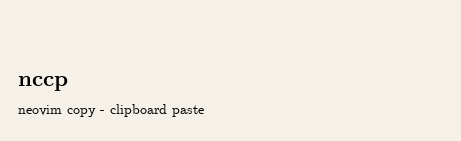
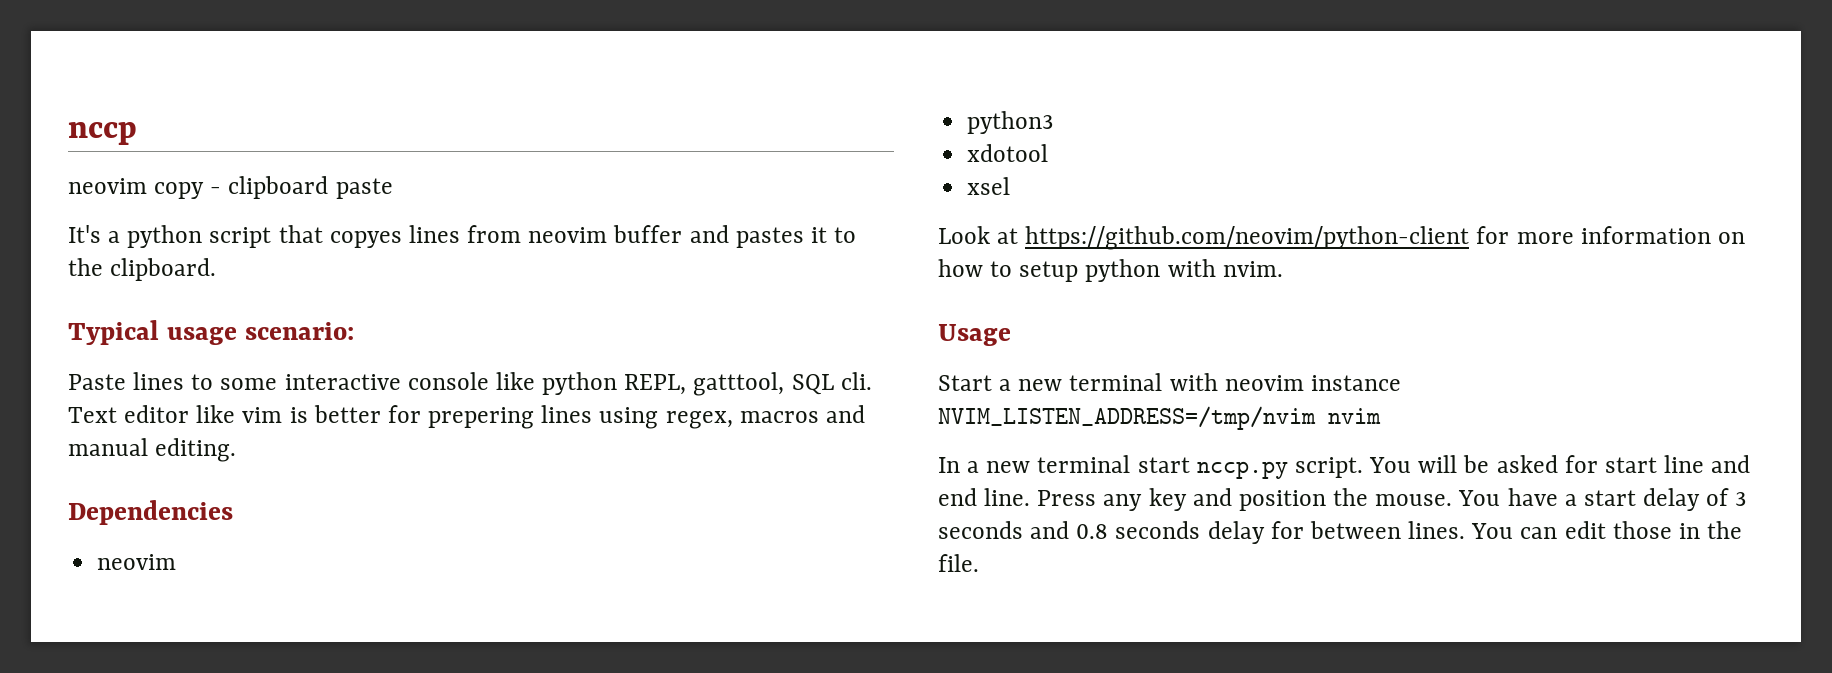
+ It's a python script that copyes lines from neovim buffer and pastes it to the clipboard.
+ Typical usage scenario:
+ Paste lines to some interactive console like python REPL, gatttool, SQL cli. Text editor like vim is better for prepering lines using regex, macros and manual editing.
+ Dependencies
+ neovim
+ python3
+ xdotool
+ xsel
+ Look at https://github.com/neovim/python-client for more information on how to setup python with nvim.
+ Usage
+ Start a new terminal with neovim instance NVIM_LISTEN_ADDRESS=/tmp/nvim nvim
+ In a new terminal start nccp.py script. You will be asked for start line and end line. Press any key and position the mouse. You have a start delay of 3 seconds and 0.8 seconds delay for between lines. You can edit those in the file.

